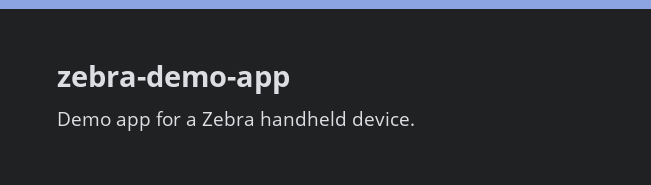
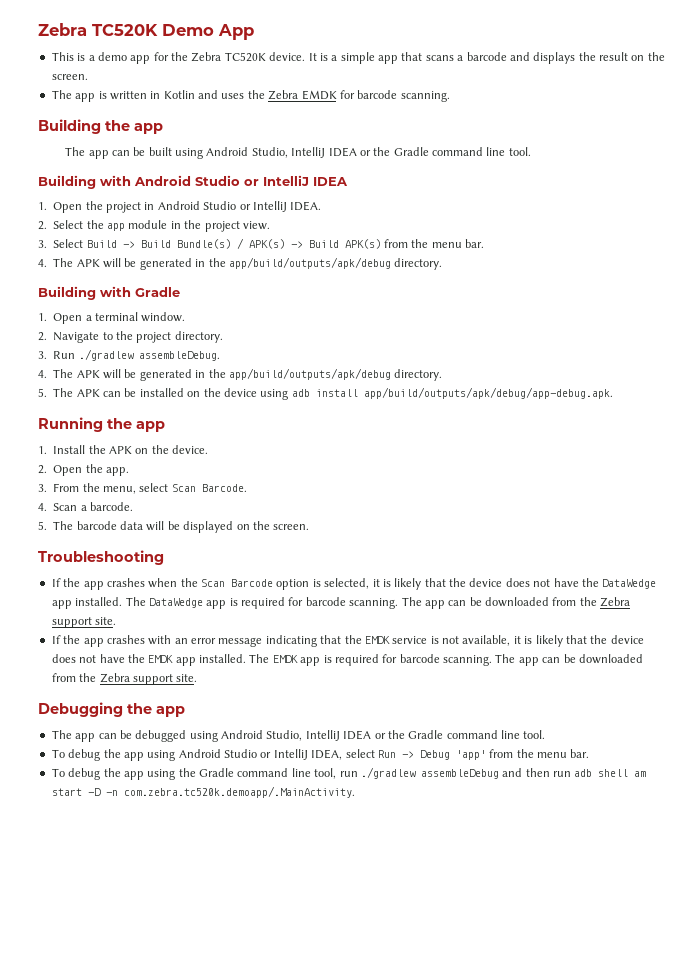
- zebra-demo-app
- Demo app for a Zebra handheld device.
+ Zebra TC520K Demo App
+ This is a demo app for the Zebra TC520K device. It is a simple app that scans a barcode and displays the result on the screen.
+ The app is written in Kotlin and uses the Zebra EMDK for barcode scanning.
+ Building the app
+ The app can be built using Android Studio, IntelliJ IDEA or the Gradle command line tool.
+ Building with Android Studio or IntelliJ IDEA
+ 1. Open the project in Android Studio or IntelliJ IDEA.
+ 2. Select the app module in the project view.
+ 3. Select Build -> Build Bundle(s) / APK(s) -> Build APK(s) from the menu bar.
+ 4. The APK will be generated in the app/build/outputs/apk/debug directory.
+ Building with Gradle
+ 1. Open a terminal window.
+ 2. Navigate to the project directory.
+ 3. Run ./gradlew assembleDebug.
+ 4. The APK will be generated in the app/build/outputs/apk/debug directory.
+ 5. The APK can be installed on the device using adb install app/build/outputs/apk/debug/app-debug.apk.
+ Running the app
+ 1. Install the APK on the device.
+ 2. Open the app.
+ 3. From the menu, select Scan Barcode.
+ 4. Scan a barcode.
+ 5. The barcode data will be displayed on the screen.
+ Troubleshooting
+ If the app crashes when the Scan Barcode option is selected, it is likely that the device does not have the DataWedge app installed. The DataWedge app is required for barcode scanning. The app can be downloaded from the Zebra support site.
+ If the app crashes with an error message indicating that the EMDK service is not available, it is likely that the device does not have the EMDK app installed. The EMDK app is required for barcode scanning. The app can be downloaded from the Zebra support site.
+ Debugging the app
+ The app can be debugged using Android Studio, IntelliJ IDEA or the Gradle command line tool.
+ To debug the app using Android Studio or IntelliJ IDEA, select Run -> Debug 'app' from the menu bar.
+ To debug the app using the Gradle command line tool, run ./gradlew assembleDebug and then run adb shell am start -D -n com.zebra.tc520k.demoapp/.MainActivity.

